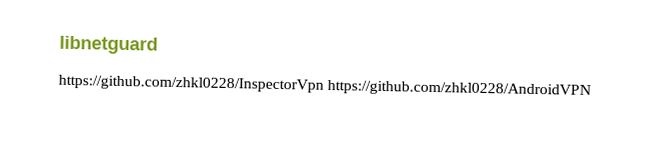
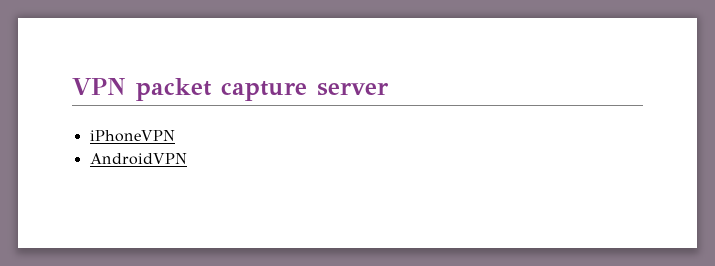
- libnetguard
- https://github.com/zhkl0228/InspectorVpn https://github.com/zhkl0228/AndroidVPN
+ VPN packet capture server
+ iPhoneVPN
+ AndroidVPN

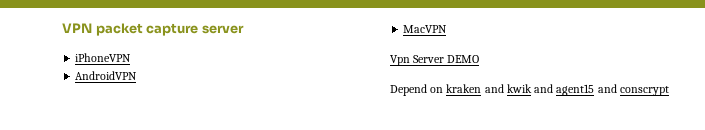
+ MacVPN
+ Vpn Server DEMO
+ Depend on kraken and kwik and agent15 and conscrypt

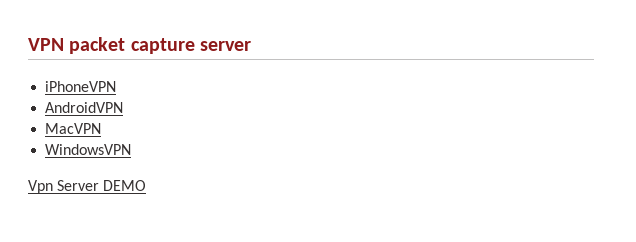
+ WindowsVPN
- Depend on kraken and kwik and agent15 and conscrypt

